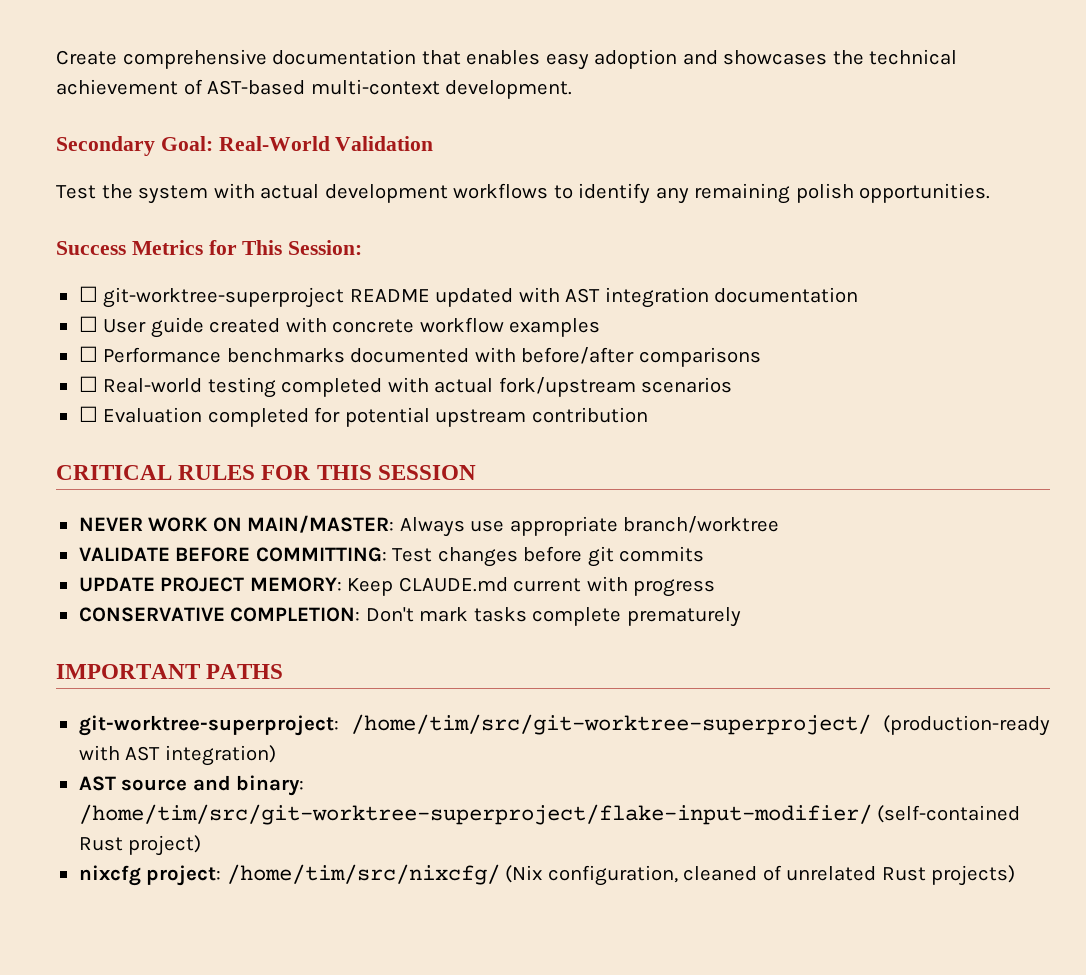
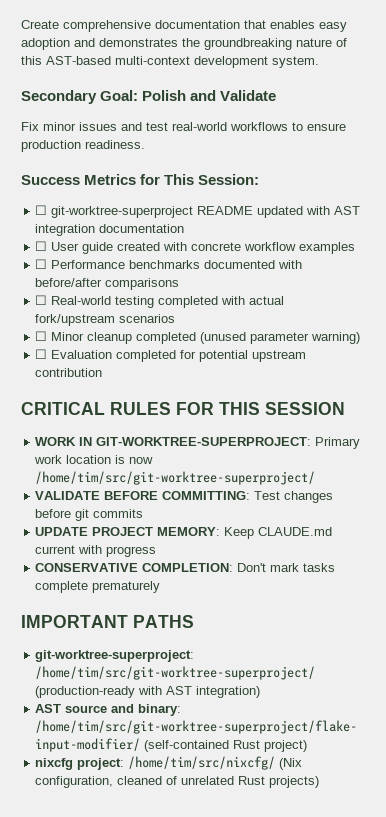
- Create comprehensive documentation that enables easy adoption and showcases the technical achievement of AST-based multi-context development.
- Secondary Goal: Real-World Validation
- Test the system with actual development workflows to identify any remaining polish opportunities.
+ Create comprehensive documentation that enables easy adoption and demonstrates the groundbreaking nature of this AST-based multi-context development system.
+ Secondary Goal: Polish and Validate
+ Fix minor issues and test real-world workflows to ensure production readiness.
+ ☐ Minor cleanup completed (unused parameter warning)
- NEVER WORK ON MAIN/MASTER: Always use appropriate branch/worktree
+ WORK IN GIT-WORKTREE-SUPERPROJECT: Primary work location is now /home/tim/src/git-worktree-superproject/

